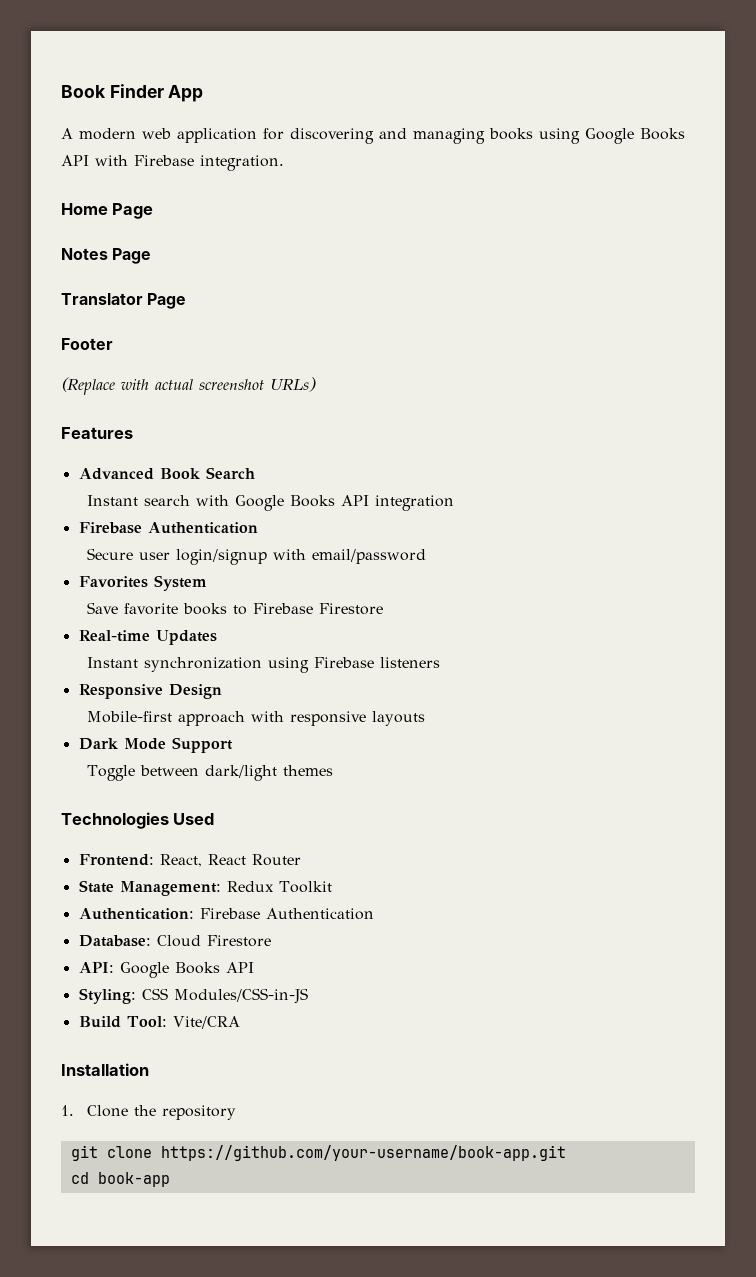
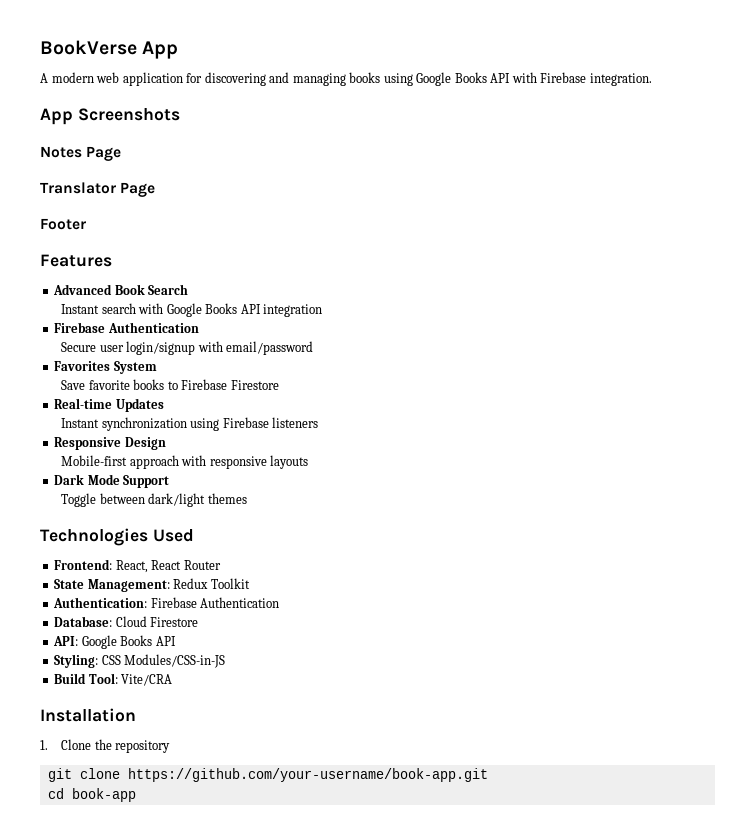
- Book Finder App
+ BookVerse App
- Home Page
+ App Screenshots
- (Replace with actual screenshot URLs)

